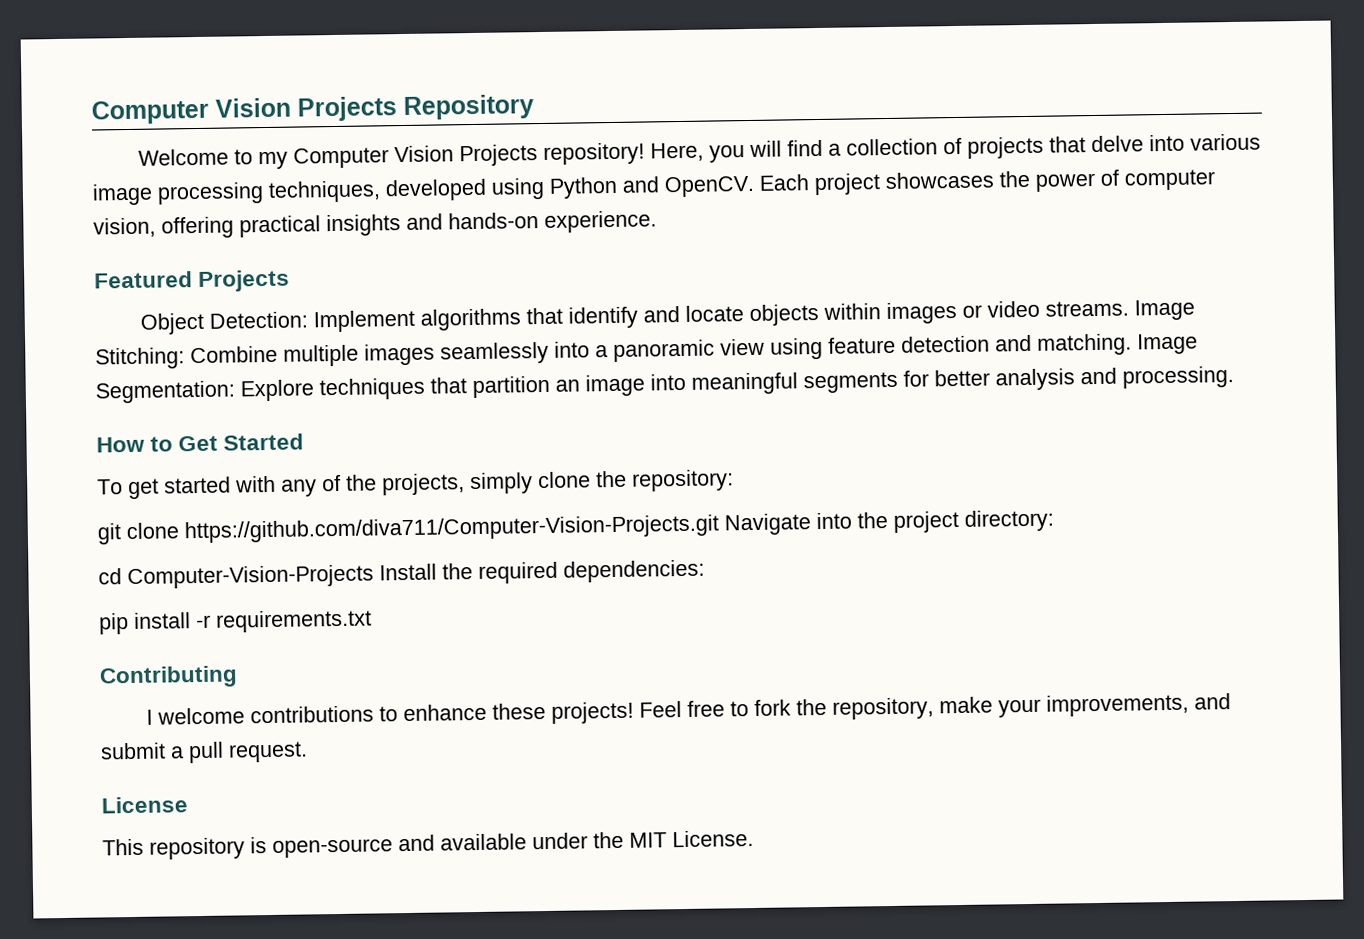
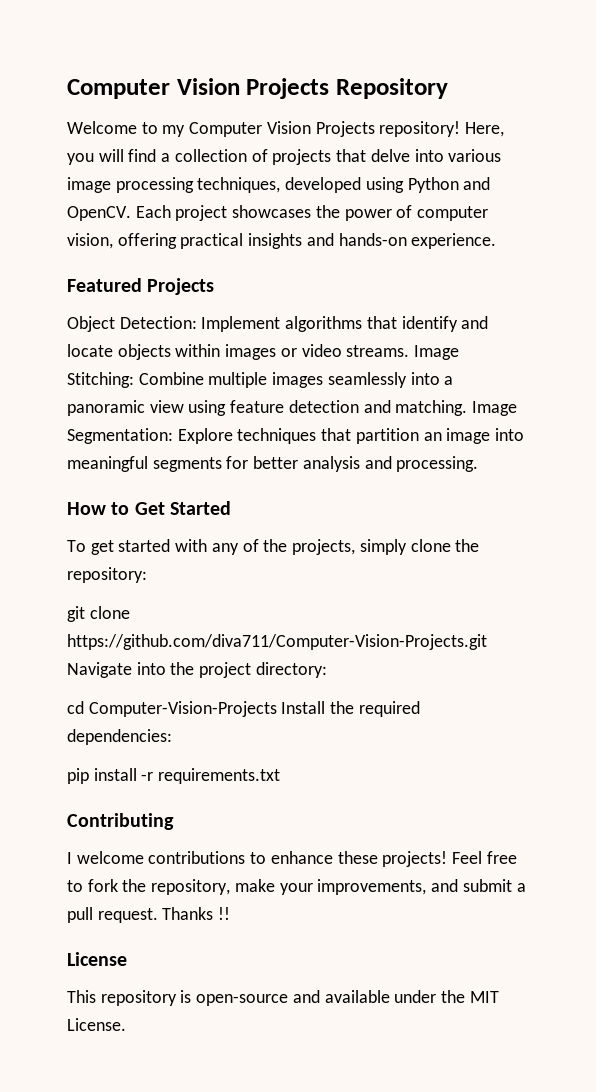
+ Thanks !!

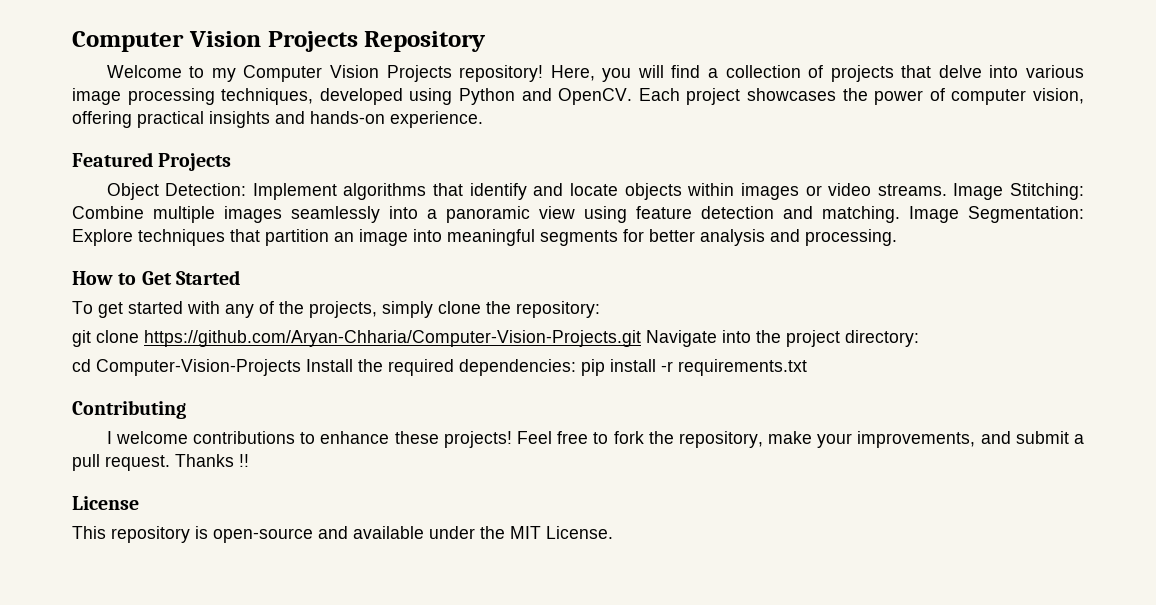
- git clone https://github.com/diva711/Computer-Vision-Projects.git Navigate into the project directory:
+ git clone https://github.com/Aryan-Chharia/Computer-Vision-Projects.git Navigate into the project directory:
- cd Computer-Vision-Projects Install the required dependencies:
- pip install -r requirements.txt
+ cd Computer-Vision-Projects Install the required dependencies: pip install -r requirements.txt

